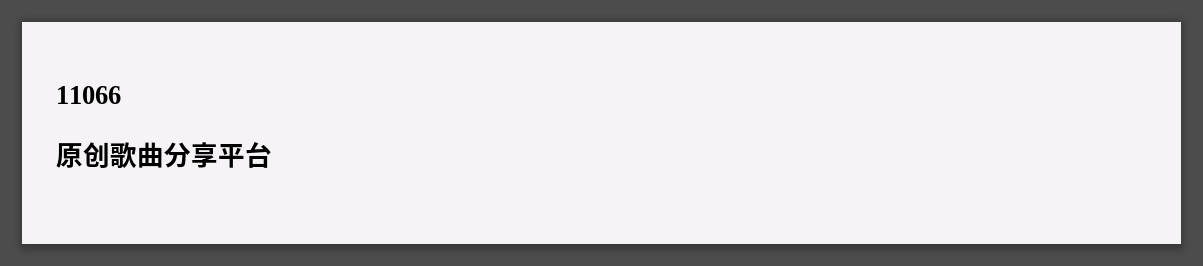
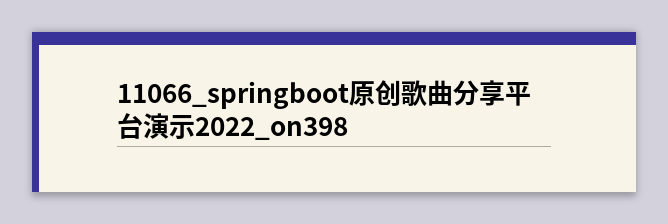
- 11066
- 原创歌曲分享平台
+ 11066_springboot原创歌曲分享平台演示2022_on398

